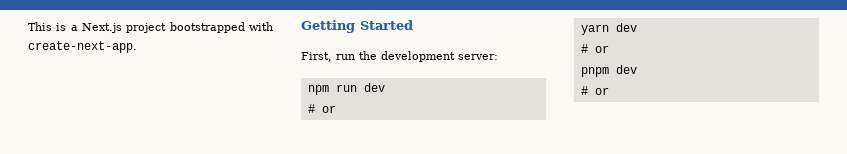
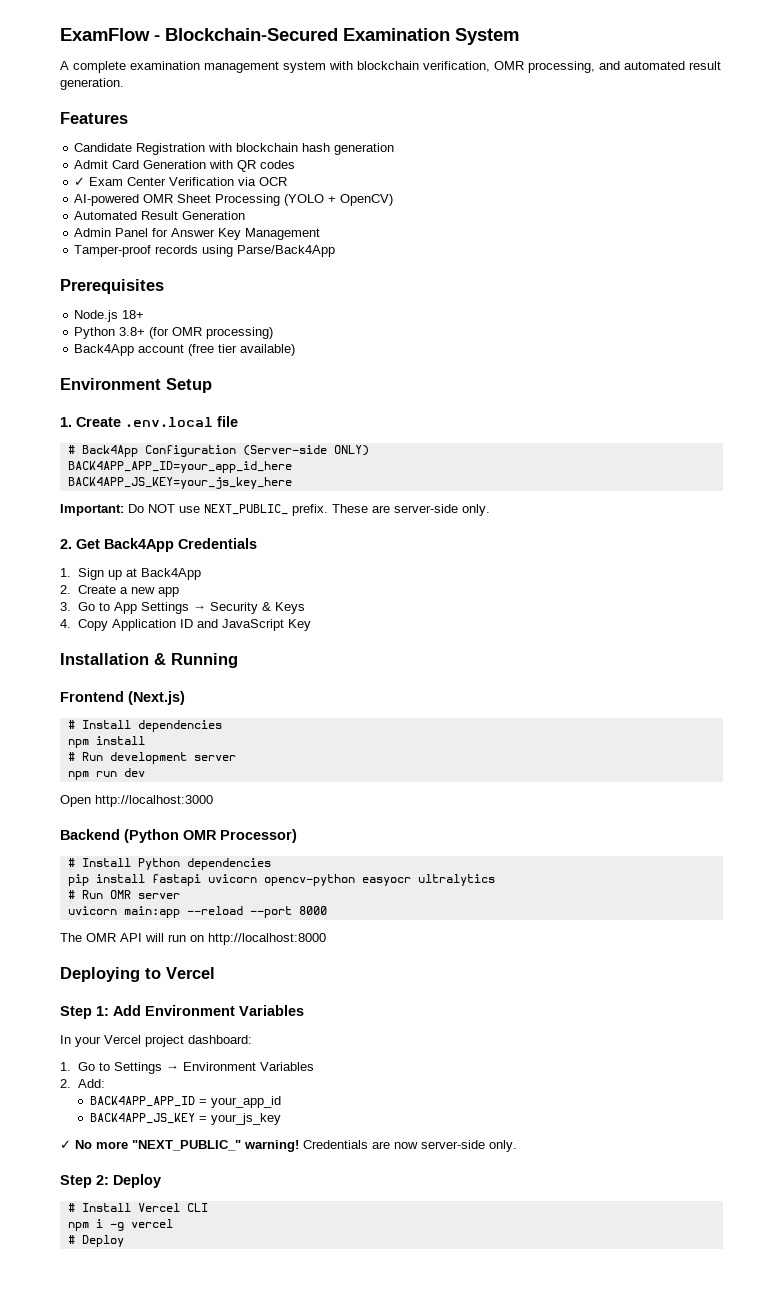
- This is a Next.js project bootstrapped with create-next-app.
- Getting Started
- First, run the development server:
+ ExamFlow - Blockchain-Secured Examination System
+ A complete examination management system with blockchain verification, OMR processing, and automated result generation.
+ Features
+ Candidate Registration with blockchain hash generation
+ Admit Card Generation with QR codes
+ ✓ Exam Center Verification via OCR
+ AI-powered OMR Sheet Processing (YOLO + OpenCV)
+ Automated Result Generation
+ Admin Panel for Answer Key Management
+ Tamper-proof records using Parse/Back4App
+ Prerequisites
+ Node.js 18+
+ Python 3.8+ (for OMR processing)
+ Back4App account (free tier available)
+ Environment Setup
+ 1. Create .env.local file
+ # Back4App Configuration (Server-side ONLY)
+ BACK4APP_APP_ID=your_app_id_here
+ BACK4APP_JS_KEY=your_js_key_here
+ Important: Do NOT use NEXT_PUBLIC_ prefix. These are server-side only.
+ 2. Get Back4App Credentials
+ 1. Sign up at Back4App
+ 2. Create a new app
+ 3. Go to App Settings → Security & Keys
+ 4. Copy Application ID and JavaScript Key
+ Installation & Running
+ Frontend (Next.js)
+ # Install dependencies
+ npm install
+ # Run development server
  npm run dev
- # or
- yarn dev
- # or
- pnpm dev
- # or
+ Open http://localhost:3000
+ Backend (Python OMR Processor)
+ # Install Python dependencies
+ pip install fastapi uvicorn opencv-python easyocr ultralytics
+ # Run OMR server
+ uvicorn main:app --reload --port 8000
+ The OMR API will run on http://localhost:8000
+ Deploying to Vercel
+ Step 1: Add Environment Variables
+ In your Vercel project dashboard:
+ 1. Go to Settings → Environment Variables
+ 2. Add:
+ BACK4APP_APP_ID = your_app_id
+ BACK4APP_JS_KEY = your_js_key
+ ✓ No more "NEXT_PUBLIC_" warning! Credentials are now server-side only.
+ Step 2: Deploy
+ # Install Vercel CLI
+ npm i -g vercel
+ # Deploy

